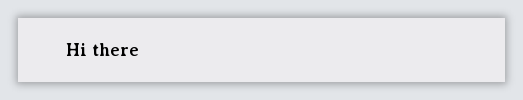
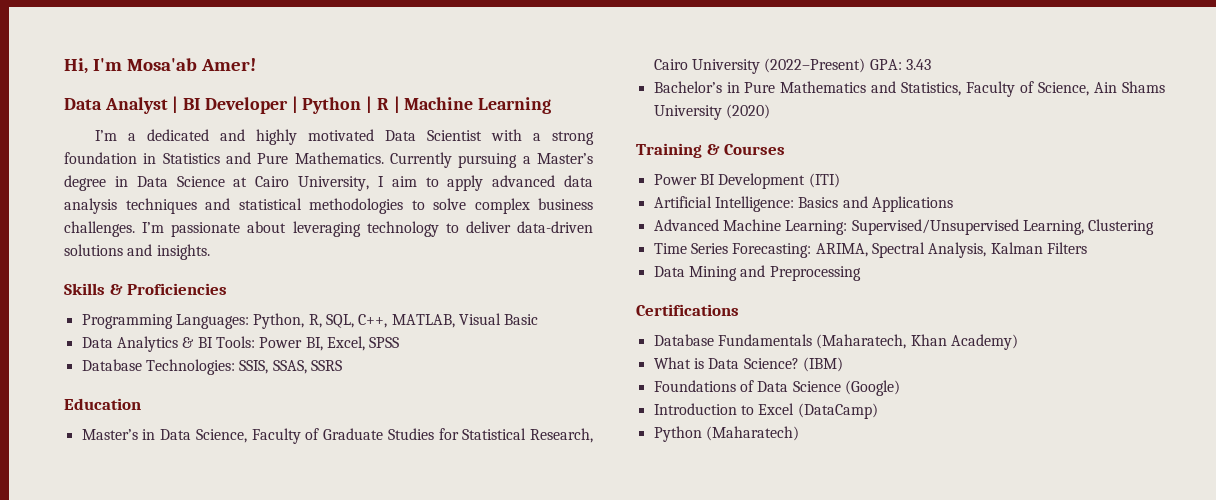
- Hi there
+ Hi, I'm Mosa'ab Amer!
+ Data Analyst | BI Developer | Python | R | Machine Learning
+ I’m a dedicated and highly motivated Data Scientist with a strong foundation in Statistics and Pure Mathematics. Currently pursuing a Master’s degree in Data Science at Cairo University, I aim to apply advanced data analysis techniques and statistical methodologies to solve complex business challenges. I’m passionate about leveraging technology to deliver data-driven solutions and insights.
+ Skills & Proficiencies
+ Programming Languages: Python, R, SQL, C++, MATLAB, Visual Basic
+ Data Analytics & BI Tools: Power BI, Excel, SPSS
+ Database Technologies: SSIS, SSAS, SSRS
+ Education
+ Master’s in Data Science, Faculty of Graduate Studies for Statistical Research, Cairo University (2022–Present) GPA: 3.43
+ Bachelor’s in Pure Mathematics and Statistics, Faculty of Science, Ain Shams University (2020)
+ Training & Courses
+ Power BI Development (ITI)
+ Artificial Intelligence: Basics and Applications
+ Advanced Machine Learning: Supervised/Unsupervised Learning, Clustering
+ Time Series Forecasting: ARIMA, Spectral Analysis, Kalman Filters
+ Data Mining and Preprocessing
+ Certifications
+ Database Fundamentals (Maharatech, Khan Academy)
+ What is Data Science? (IBM)
+ Foundations of Data Science (Google)
+ Introduction to Excel (DataCamp)
+ Python (Maharatech)

